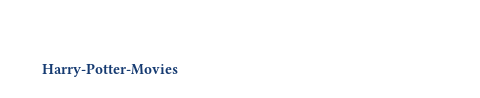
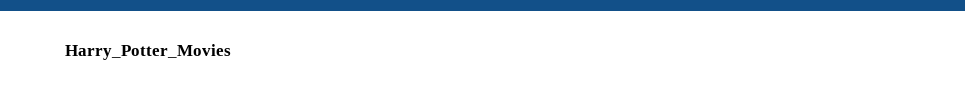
- Harry-Potter-Movies
+ Harry_Potter_Movies

